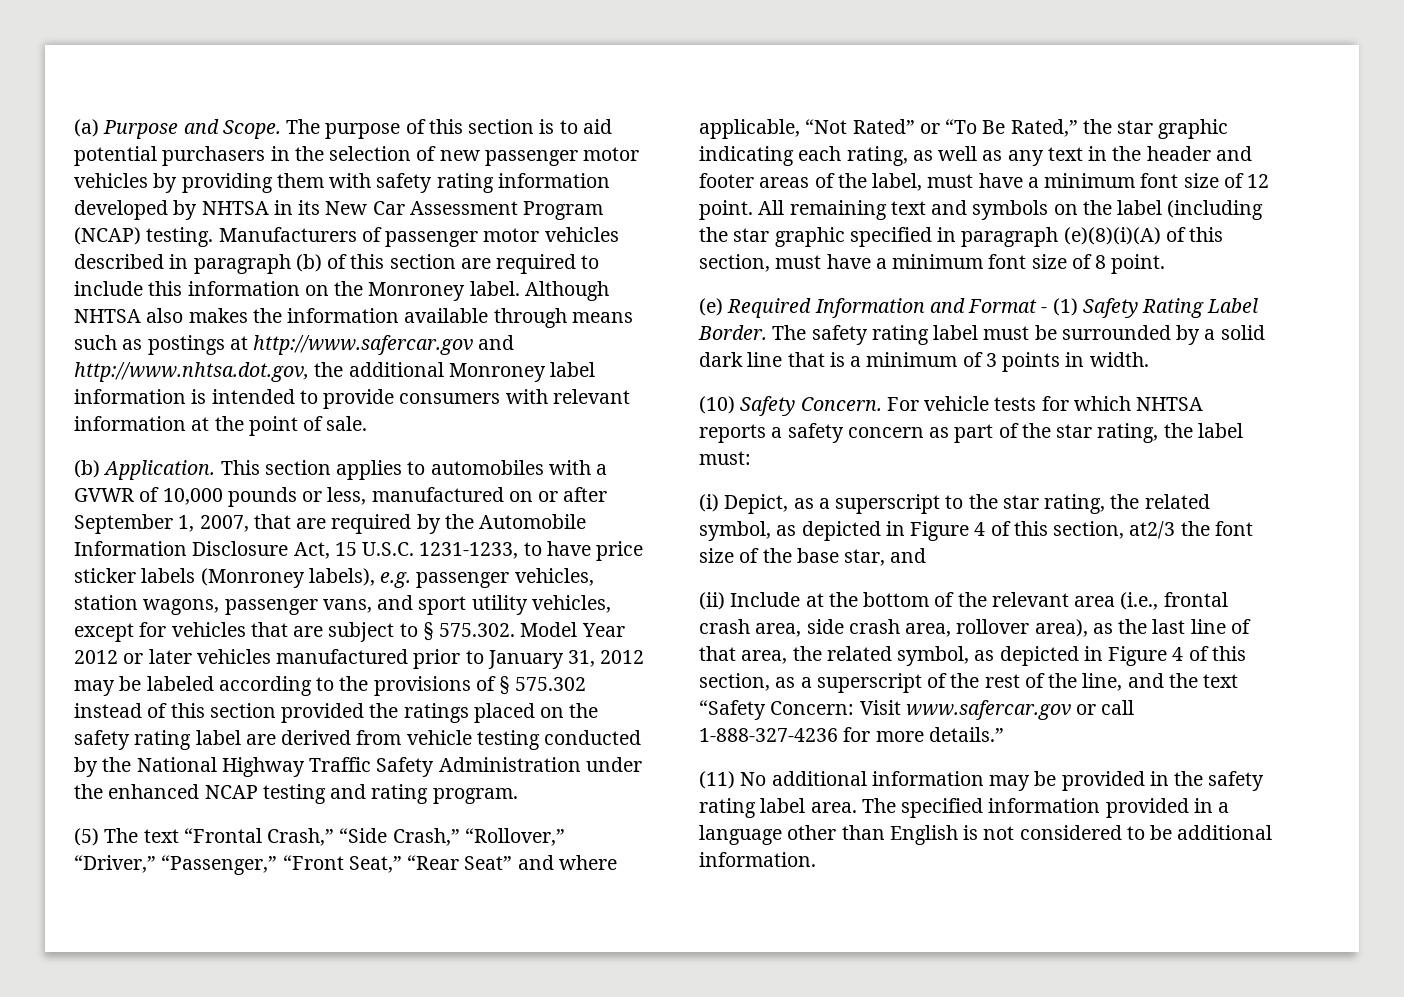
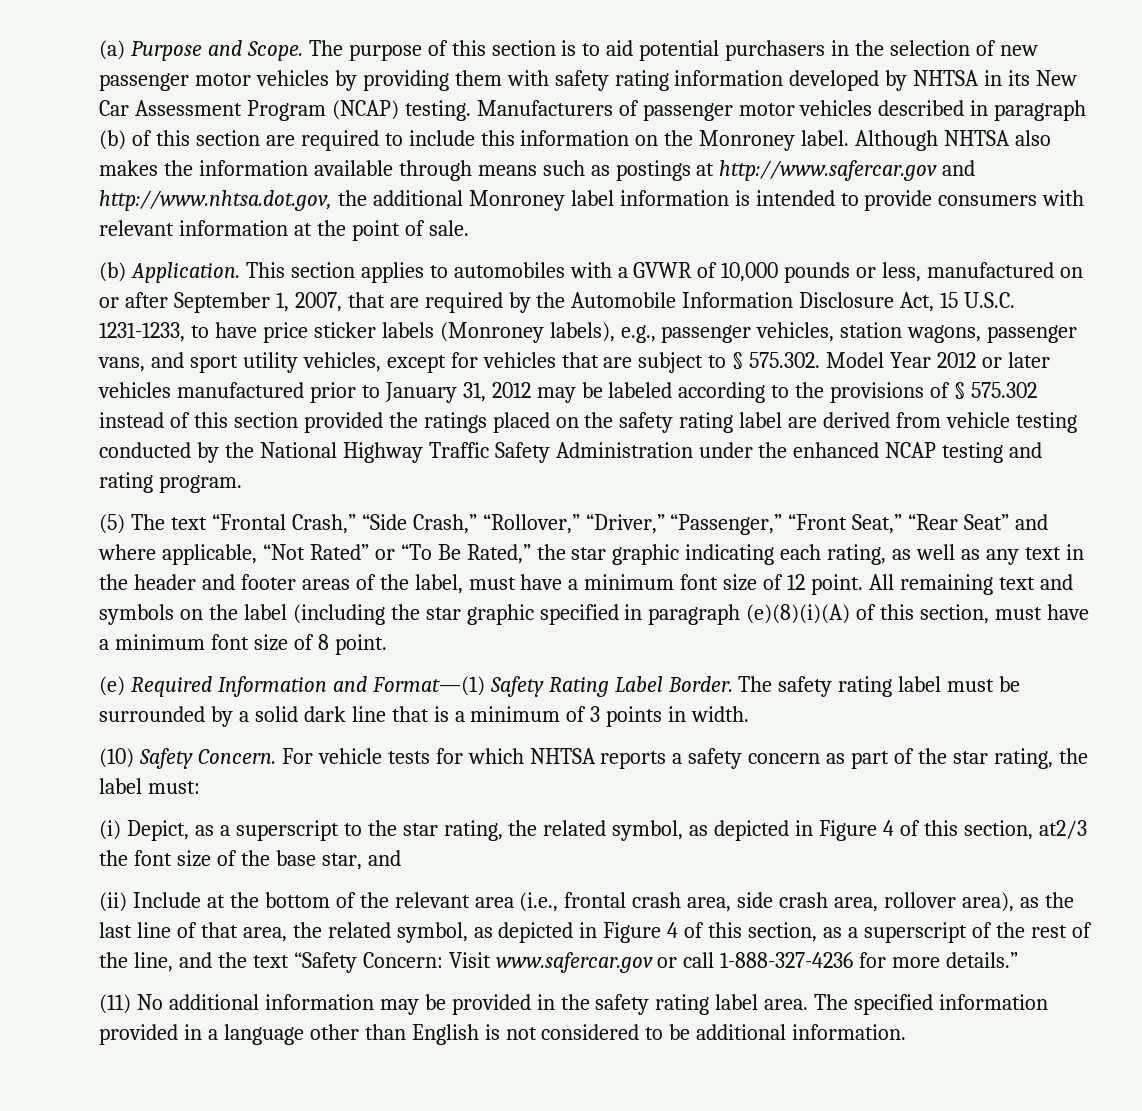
- This section applies to automobiles with a GVWR of 10,000 pounds or less, manufactured on or after September 1, 2007, that are required by the Automobile Information Disclosure Act, 15 U.S.C. 1231-1233, to have price sticker labels (Monroney labels), e.g. passenger vehicles, station wagons, passenger vans, and sport utility vehicles, except for vehicles that are subject to § 575.302. Model Year 2012 or later vehicles manufactured prior to January 31, 2012 may be labeled according to the provisions of § 575.302 instead of this section provided the ratings placed on the safety rating label are derived from vehicle testing conducted by the National Highway Traffic Safety Administration under the enhanced NCAP testing and rating program.
+ This section applies to automobiles with a GVWR of 10,000 pounds or less, manufactured on or after September 1, 2007, that are required by the Automobile Information Disclosure Act, 15 U.S.C. 1231-1233, to have price sticker labels (Monroney labels), e.g., passenger vehicles, station wagons, passenger vans, and sport utility vehicles, except for vehicles that are subject to § 575.302. Model Year 2012 or later vehicles manufactured prior to January 31, 2012 may be labeled according to the provisions of § 575.302 instead of this section provided the ratings placed on the safety rating label are derived from vehicle testing conducted by the National Highway Traffic Safety Administration under the enhanced NCAP testing and rating program.
- (e) Required Information and Format - (1) Safety Rating Label Border.
+ (e) Required Information and Format—(1) Safety Rating Label Border.

